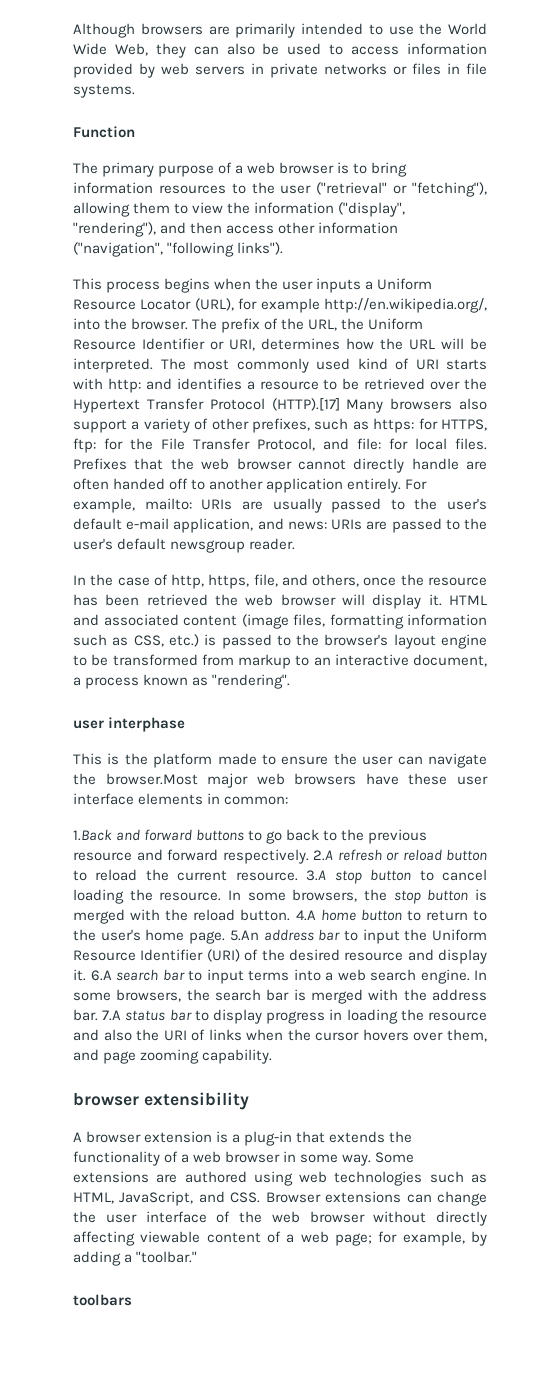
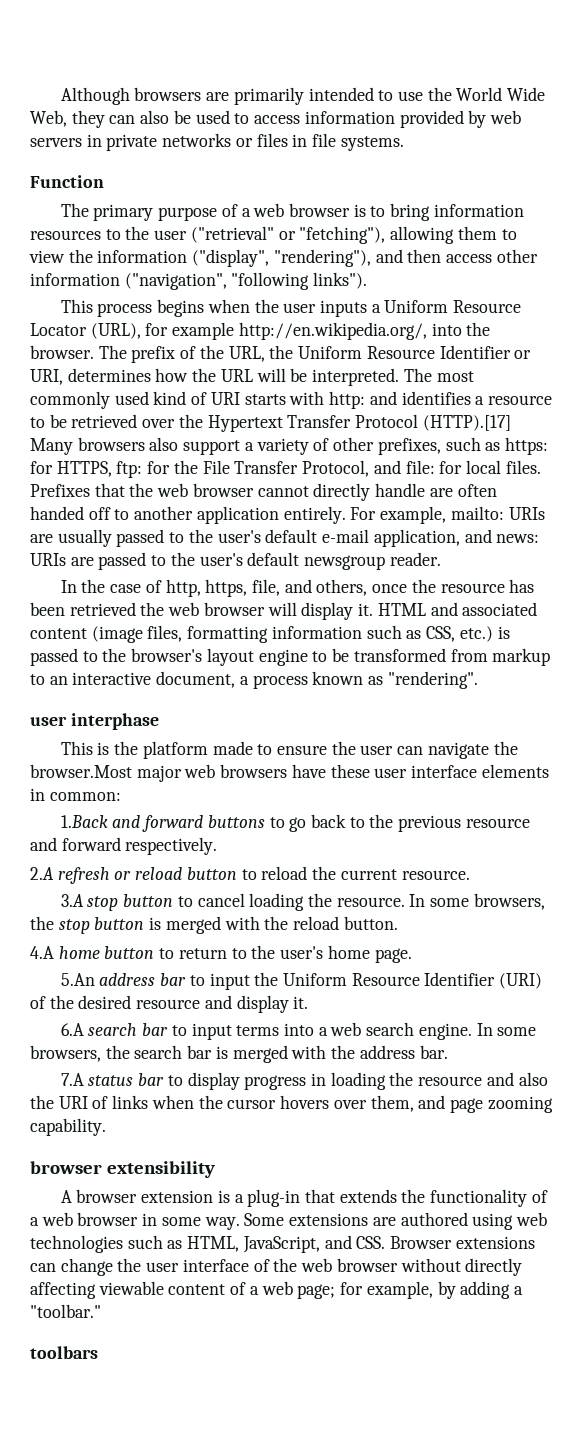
- 1.Back and forward buttons to go back to the previous resource and forward respectively. 2.A refresh or reload button to reload the current resource. 3.A stop button to cancel loading the resource.
+ 1.Back and forward buttons to go back to the previous resource and forward respectively.
+ 2.A refresh or reload button to reload the current resource.
+ 3.A stop button to cancel loading the resource.
- In some browsers, the stop button is merged with the reload button. 4.A home button to return to the user's home page. 5.An address bar to input the Uniform Resource Identifier (URI) of the desired resource and display it. 6.A search bar to input terms into a web search engine.
+ In some browsers, the stop button is merged with the reload button.
+ 4.A home button to return to the user's home page.
+ 5.An address bar to input the Uniform Resource Identifier (URI) of the desired resource and display it.
+ 6.A search bar to input terms into a web search engine.
- In some browsers, the search bar is merged with the address bar. 7.A status bar to display progress in loading the resource and also the URI of links when the cursor hovers over them, and page zooming capability.
+ In some browsers, the search bar is merged with the address bar.
+ 7.A status bar to display progress in loading the resource and also the URI of links when the cursor hovers over them, and page zooming capability.

